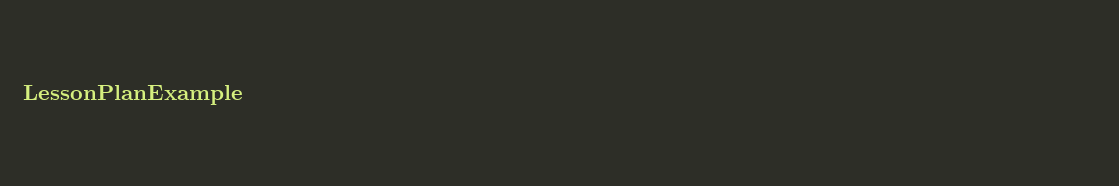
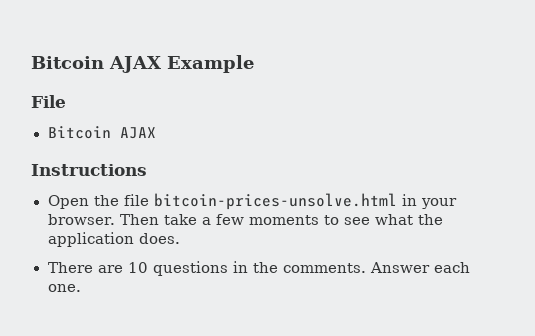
- LessonPlanExample
+ Bitcoin AJAX Example
+ File
+ Bitcoin AJAX
+ Instructions
+ Open the file bitcoin-prices-unsolve.html in your browser. Then take a few moments to see what the application does.
+ There are 10 questions in the comments. Answer each one.

